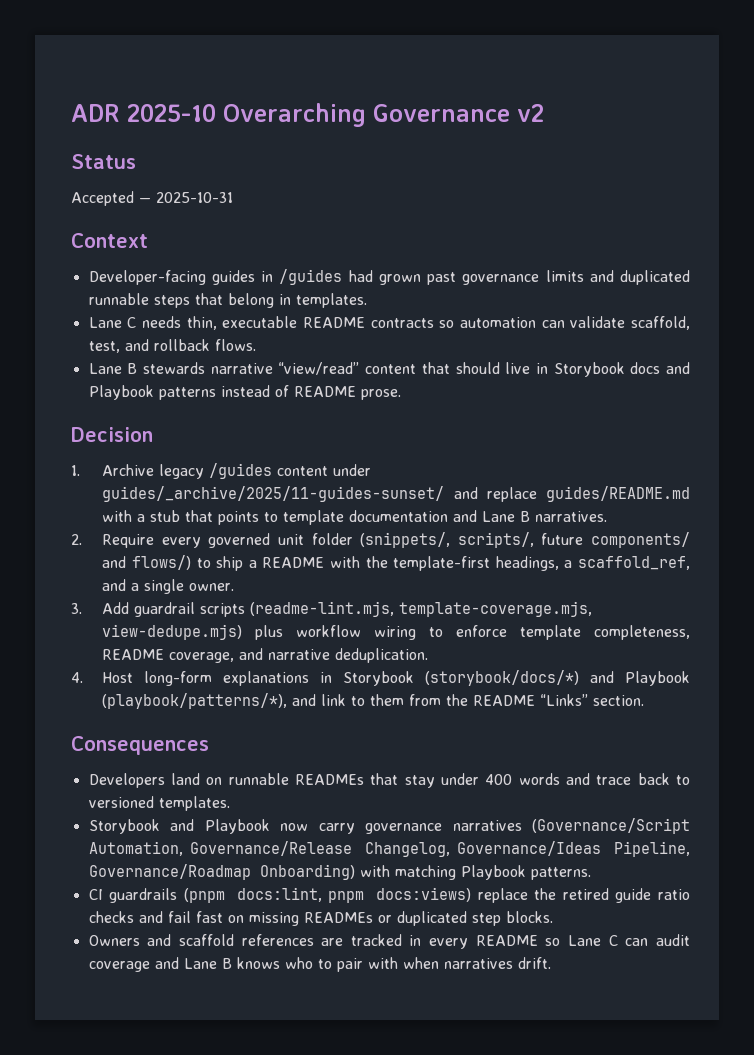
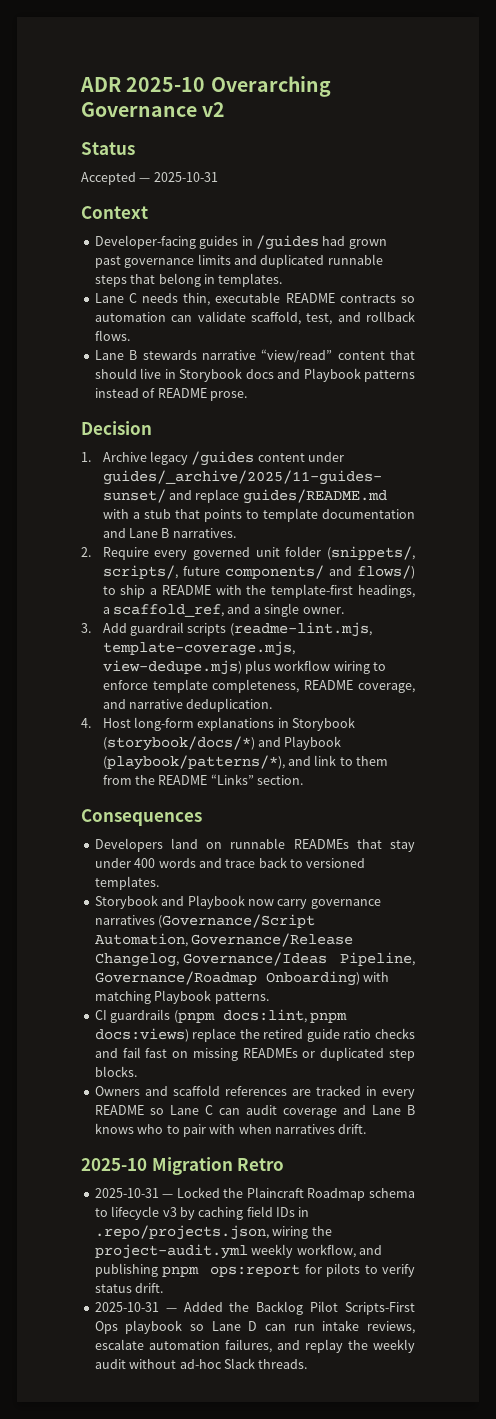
+ 2025-10 Migration Retro
+ 2025-10-31 — Locked the Plaincraft Roadmap schema to lifecycle v3 by caching field IDs in .repo/projects.json, wiring the project-audit.yml weekly workflow, and publishing pnpm ops:report for pilots to verify status drift.
+ 2025-10-31 — Added the Backlog Pilot Scripts-First Ops playbook so Lane D can run intake reviews, escalate automation failures, and replay the weekly audit without ad-hoc Slack threads.

